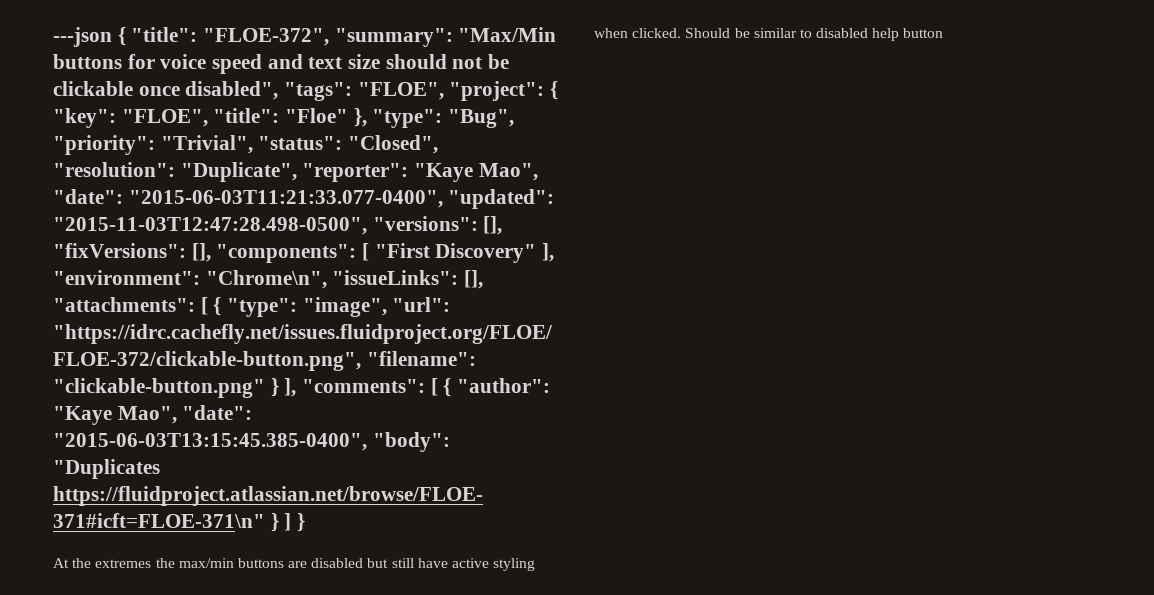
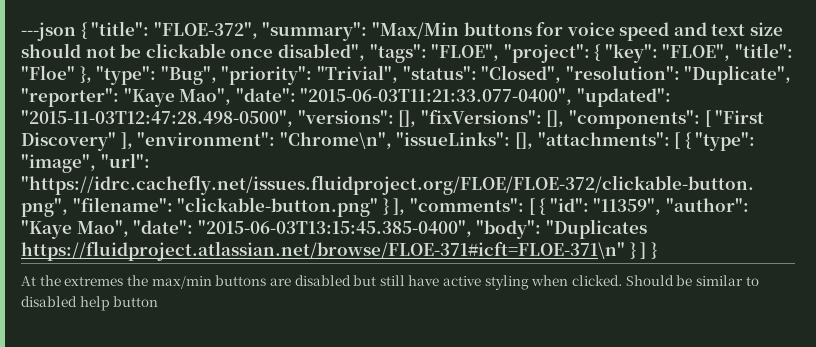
- [ { "author":
+ [ { "id": "11359", "author":

